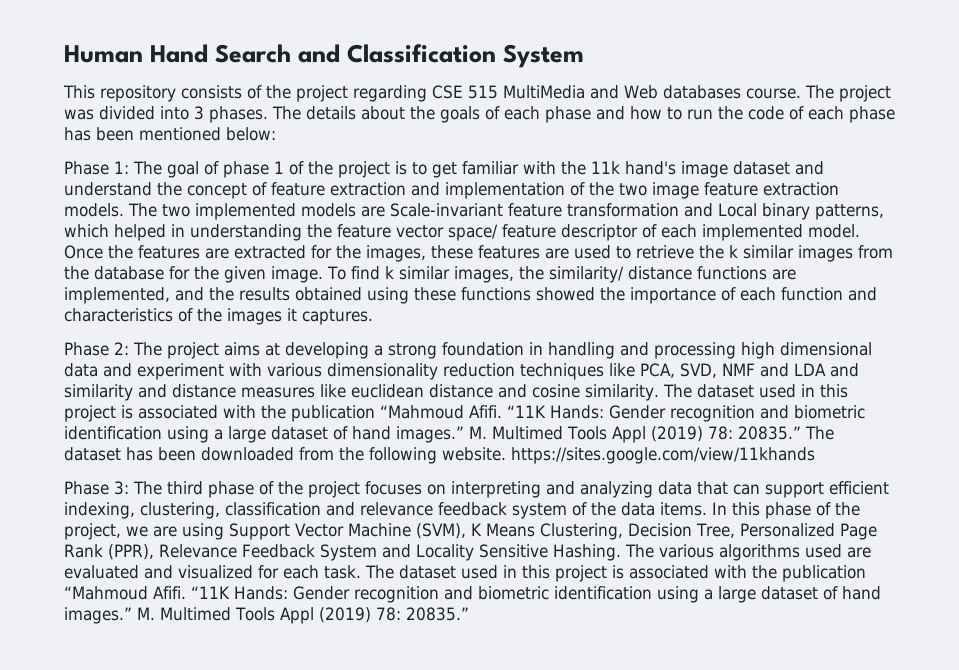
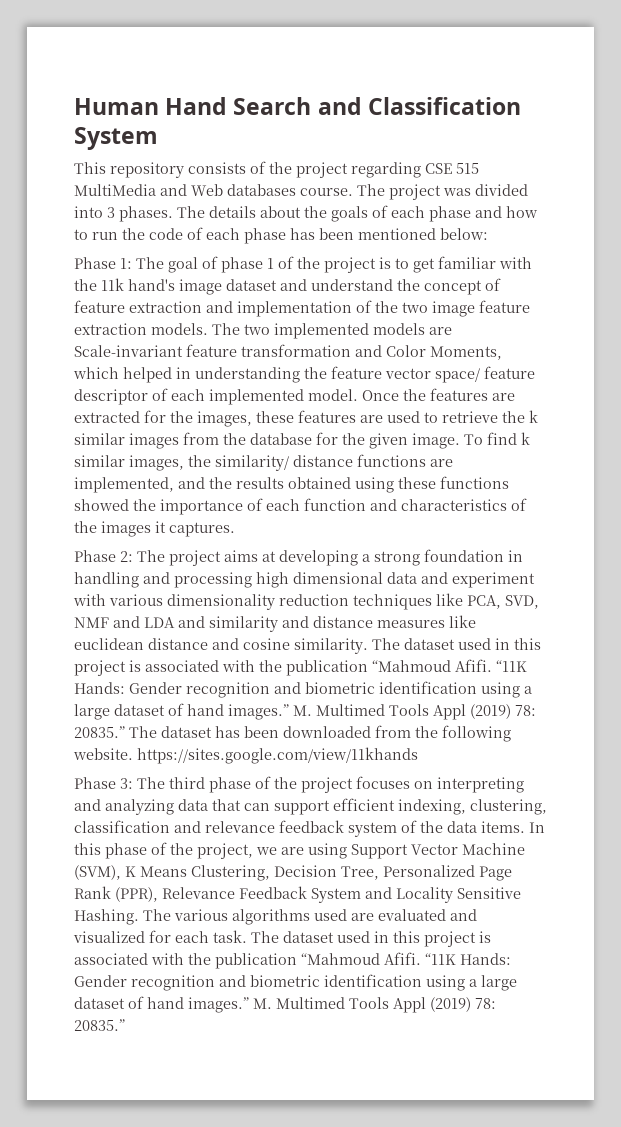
- The two implemented models are Scale-invariant feature transformation and Local binary patterns, which helped in understanding the feature vector space/ feature descriptor of each implemented model.
+ The two implemented models are Scale-invariant feature transformation and Color Moments, which helped in understanding the feature vector space/ feature descriptor of each implemented model.

